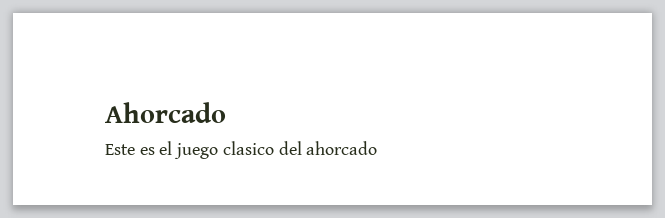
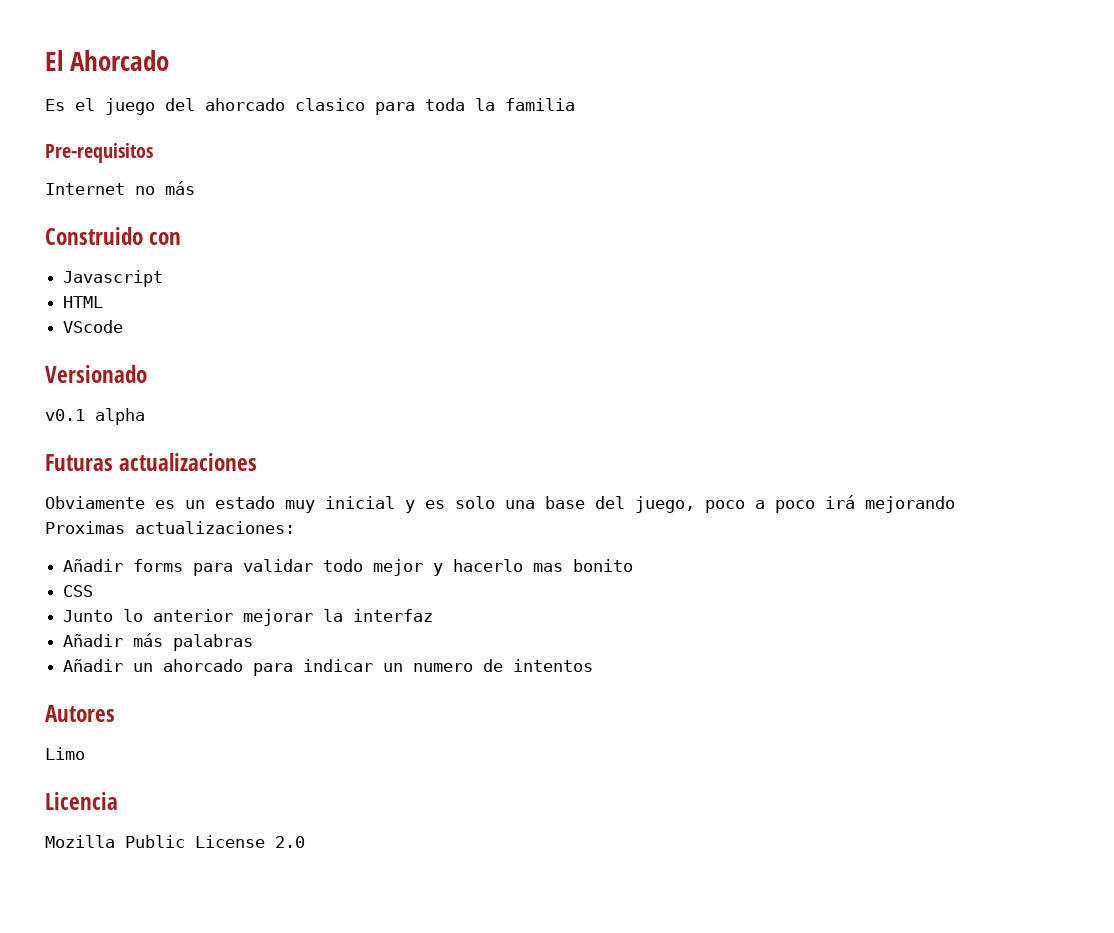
- Ahorcado
+ El Ahorcado
- Este es el juego clasico del ahorcado
+ Es el juego del ahorcado clasico para toda la familia
+ Pre-requisitos
+ Internet no más
+ Construido con
+ Javascript
+ HTML
+ VScode
+ Versionado
+ v0.1 alpha
+ Futuras actualizaciones
+ Obviamente es un estado muy inicial y es solo una base del juego, poco a poco irá mejorando Proximas actualizaciones:
+ Añadir forms para validar todo mejor y hacerlo mas bonito
+ CSS
+ Junto lo anterior mejorar la interfaz
+ Añadir más palabras
+ Añadir un ahorcado para indicar un numero de intentos
+ Autores
+ Limo
+ Licencia
+ Mozilla Public License 2.0

